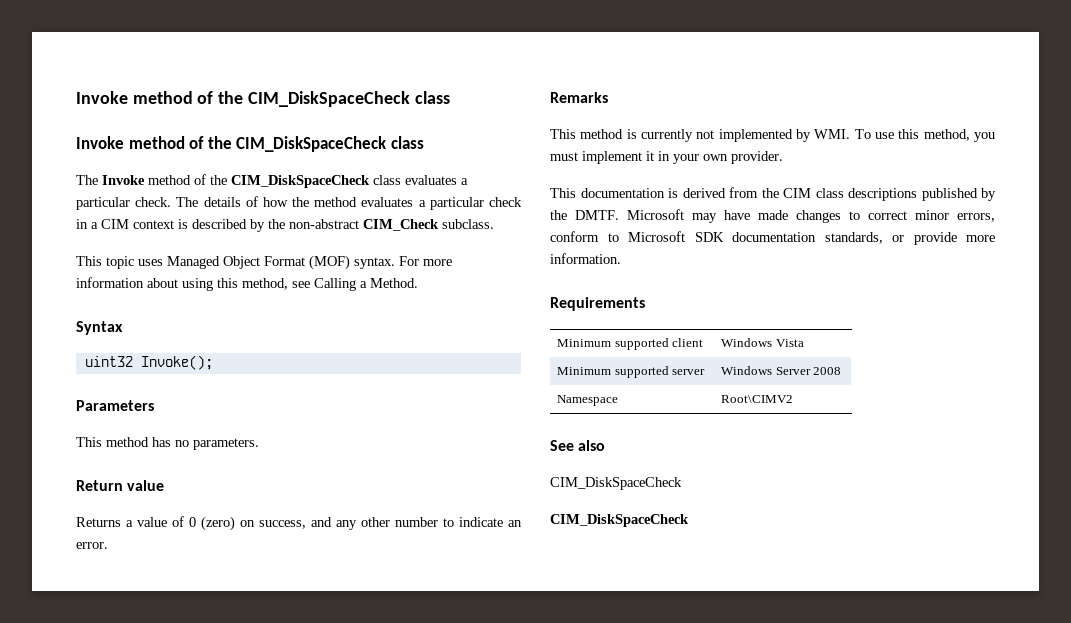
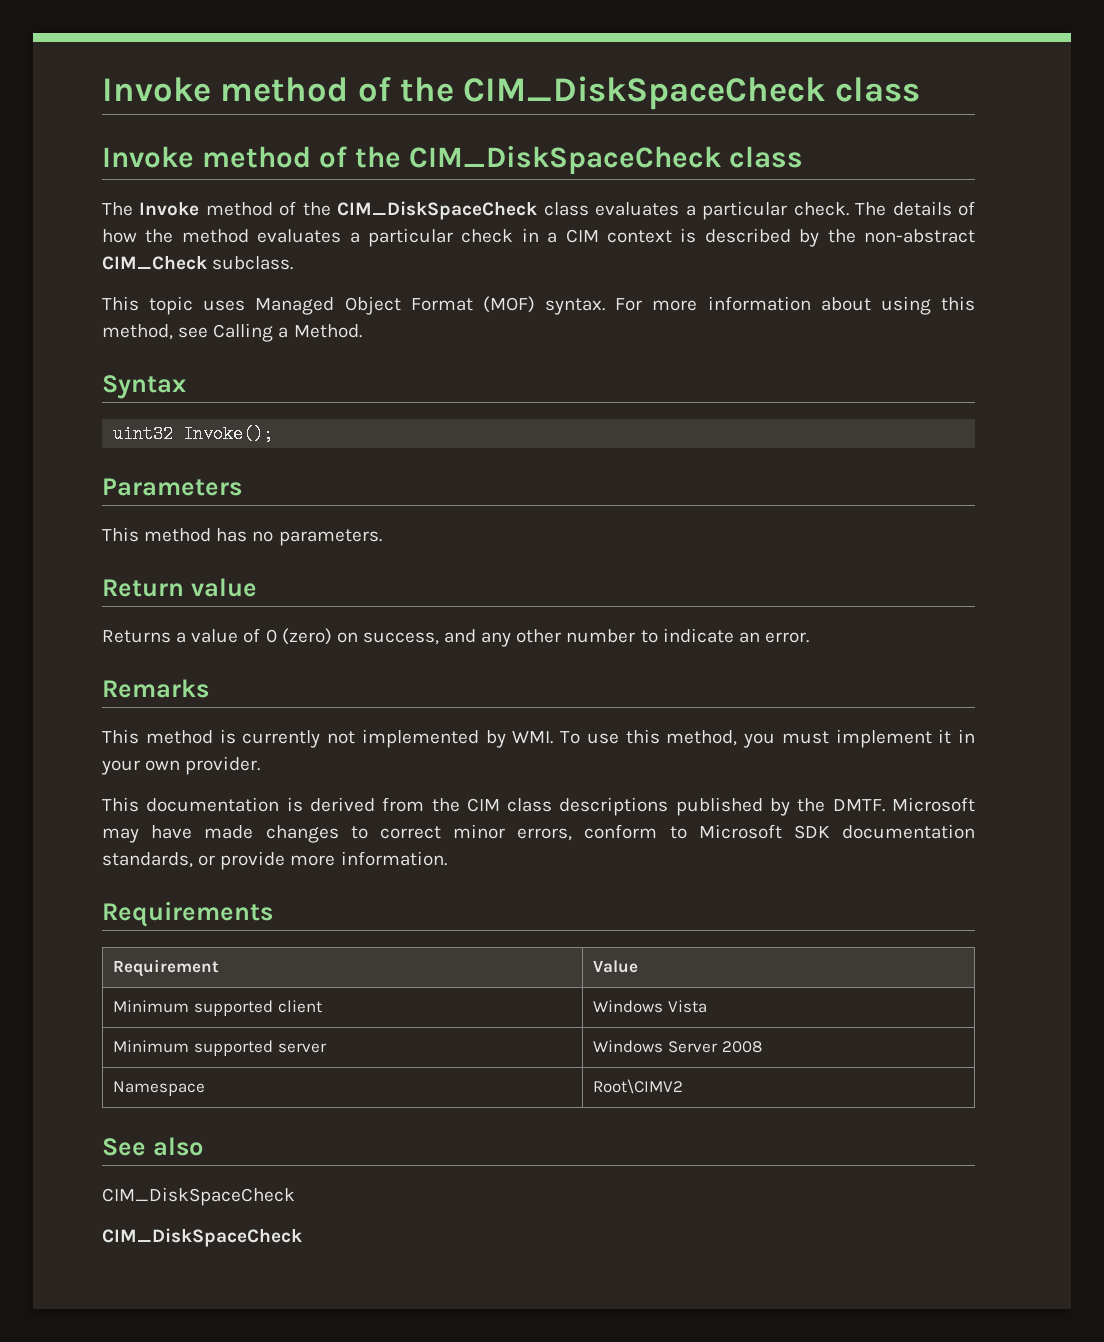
+ Requirement | Value

